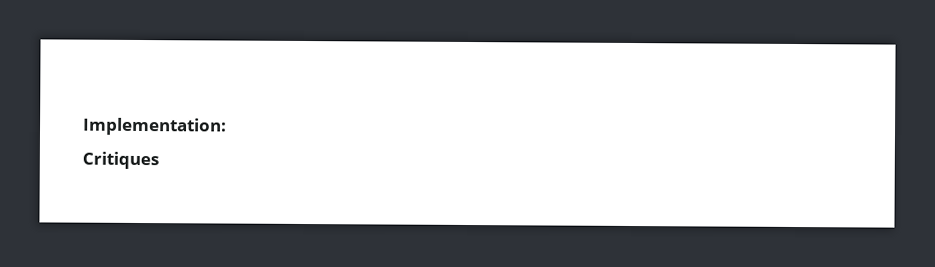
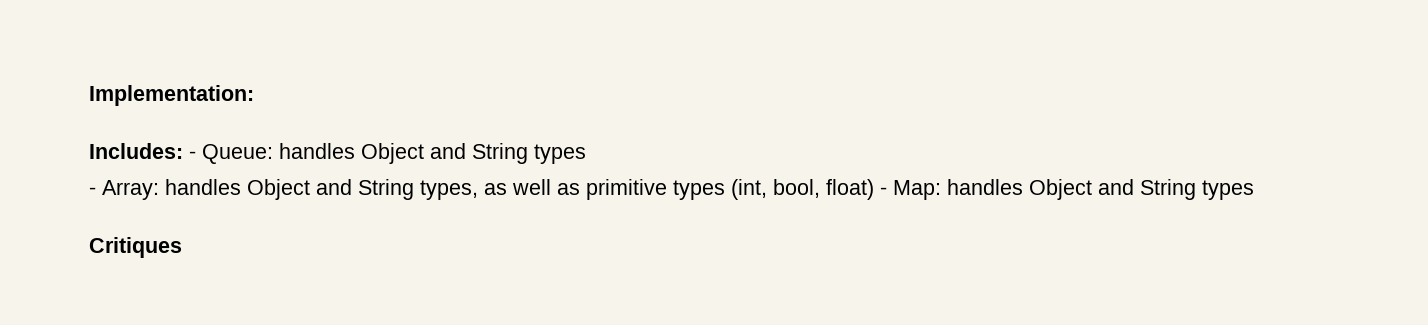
+ Includes: - Queue: handles Object and String types
+ - Array: handles Object and String types, as well as primitive types (int, bool, float) - Map: handles Object and String types

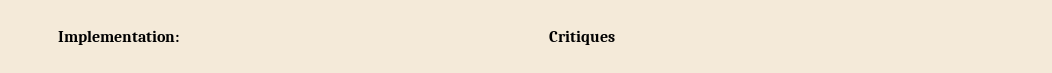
- Includes: - Queue: handles Object and String types
- - Array: handles Object and String types, as well as primitive types (int, bool, float) - Map: handles Object and String types

